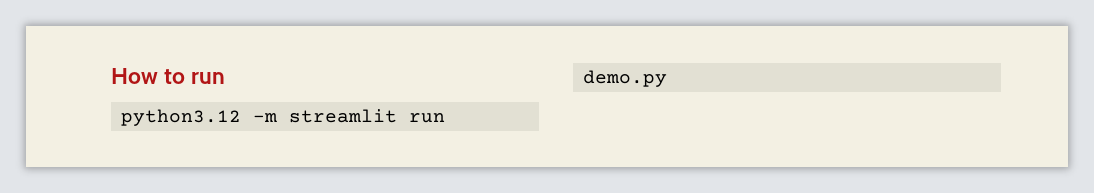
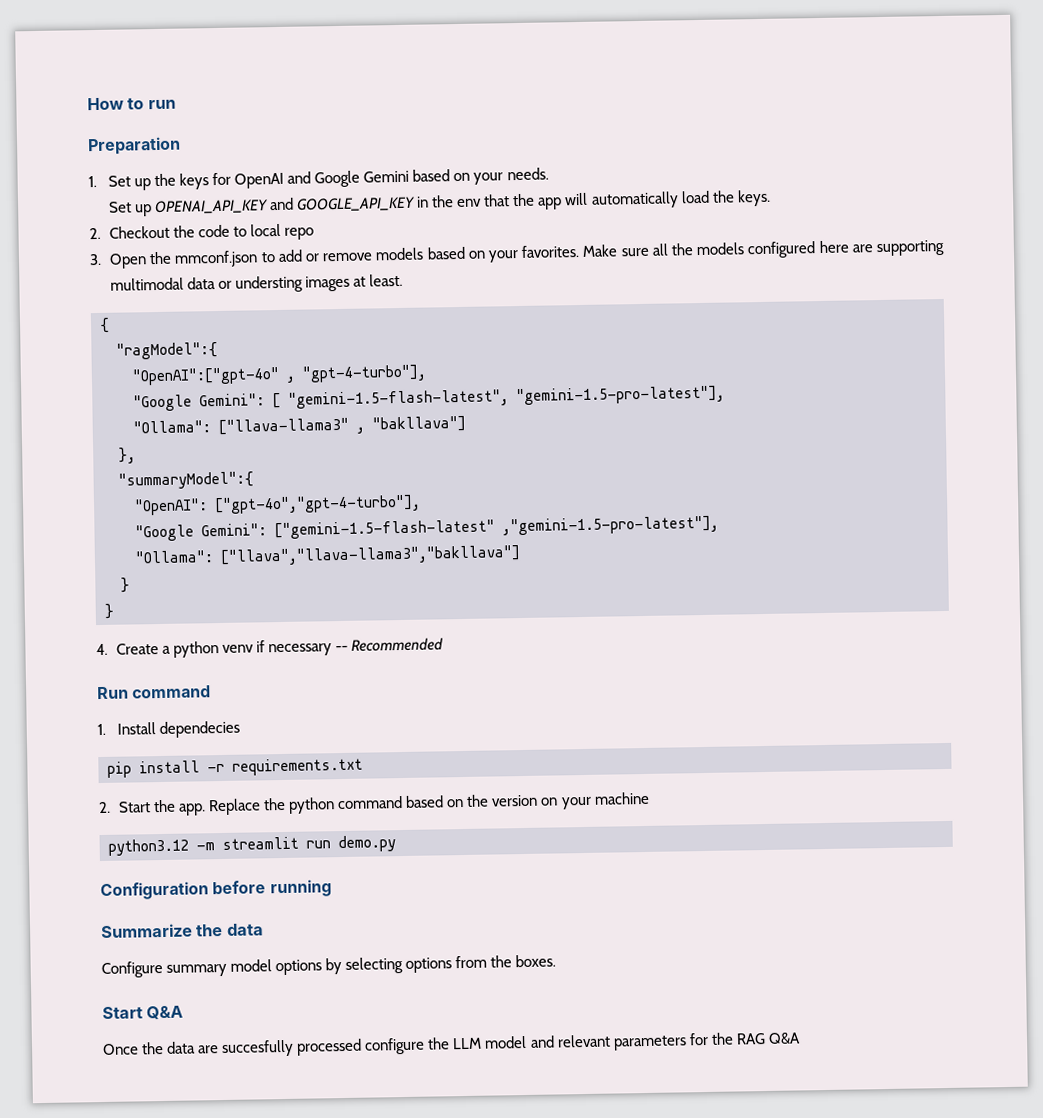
+ Preparation
+ 1. Set up the keys for OpenAI and Google Gemini based on your needs.
+ Set up OPENAI_API_KEY and GOOGLE_API_KEY in the env that the app will automatically load the keys.
+ 2. Checkout the code to local repo
+ 3. Open the mmconf.json to add or remove models based on your favorites. Make sure all the models configured here are supporting multimodal data or understing images at least.
+ {
+ "ragModel":{
+ "OpenAI":["gpt-4o" , "gpt-4-turbo"],
+ "Google Gemini": [ "gemini-1.5-flash-latest", "gemini-1.5-pro-latest"],
+ "Ollama": ["llava-llama3" , "bakllava"]
+ },
+ "summaryModel":{
+ "OpenAI": ["gpt-4o","gpt-4-turbo"],
+ "Google Gemini": ["gemini-1.5-flash-latest" ,"gemini-1.5-pro-latest"],
+ "Ollama": ["llava","llava-llama3","bakllava"]
+ }
+ }
+ 4. Create a python venv if necessary -- Recommended
+ Run command
+ 1. Install dependecies
+ pip install -r requirements.txt
+ 2. Start the app. Replace the python command based on the version on your machine
+ Configuration before running
+ Summarize the data
+ Configure summary model options by selecting options from the boxes.
+ Start Q&A
+ Once the data are succesfully processed configure the LLM model and relevant parameters for the RAG Q&A

